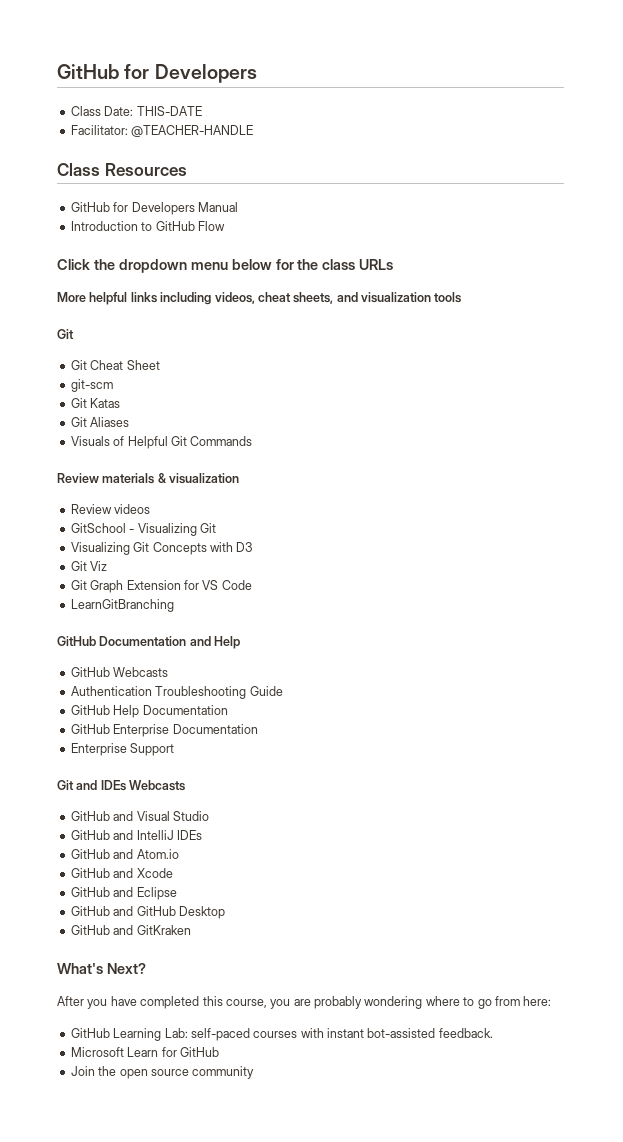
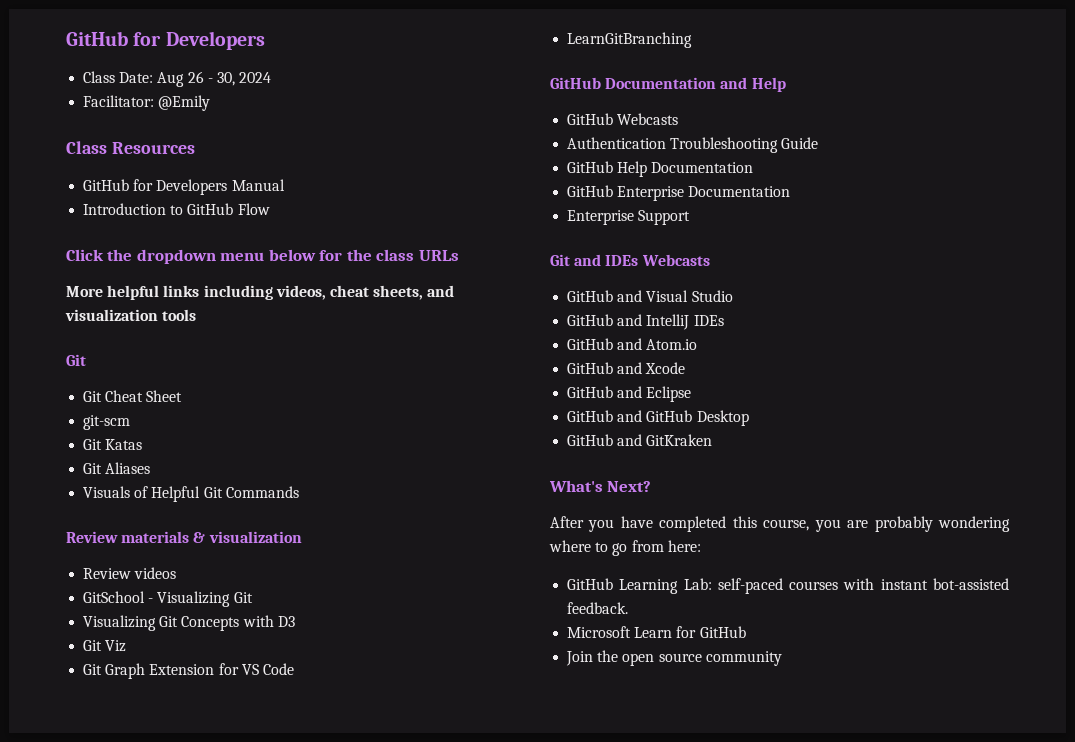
- Class Date: THIS-DATE
+ Class Date: Aug 26 - 30, 2024
- Facilitator: @TEACHER-HANDLE
+ Facilitator: @Emily

